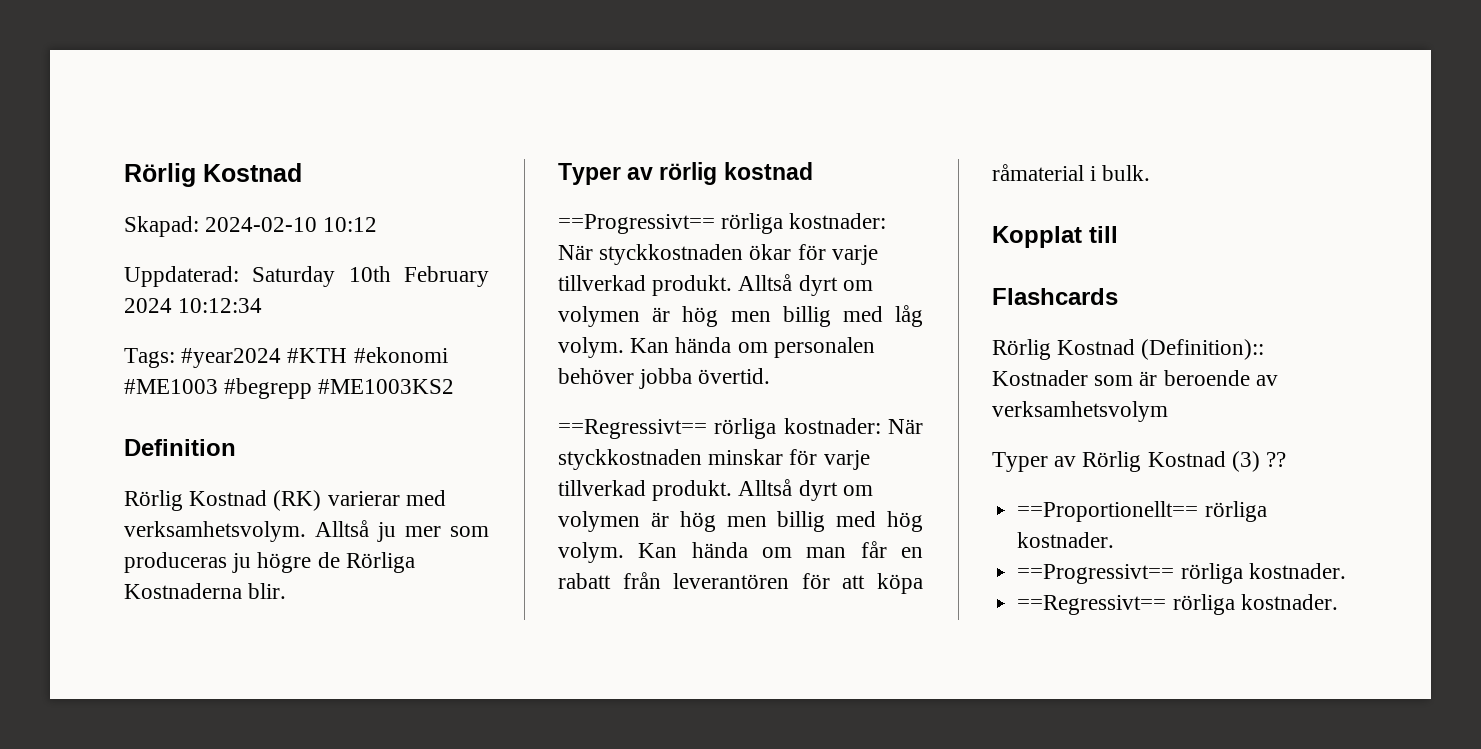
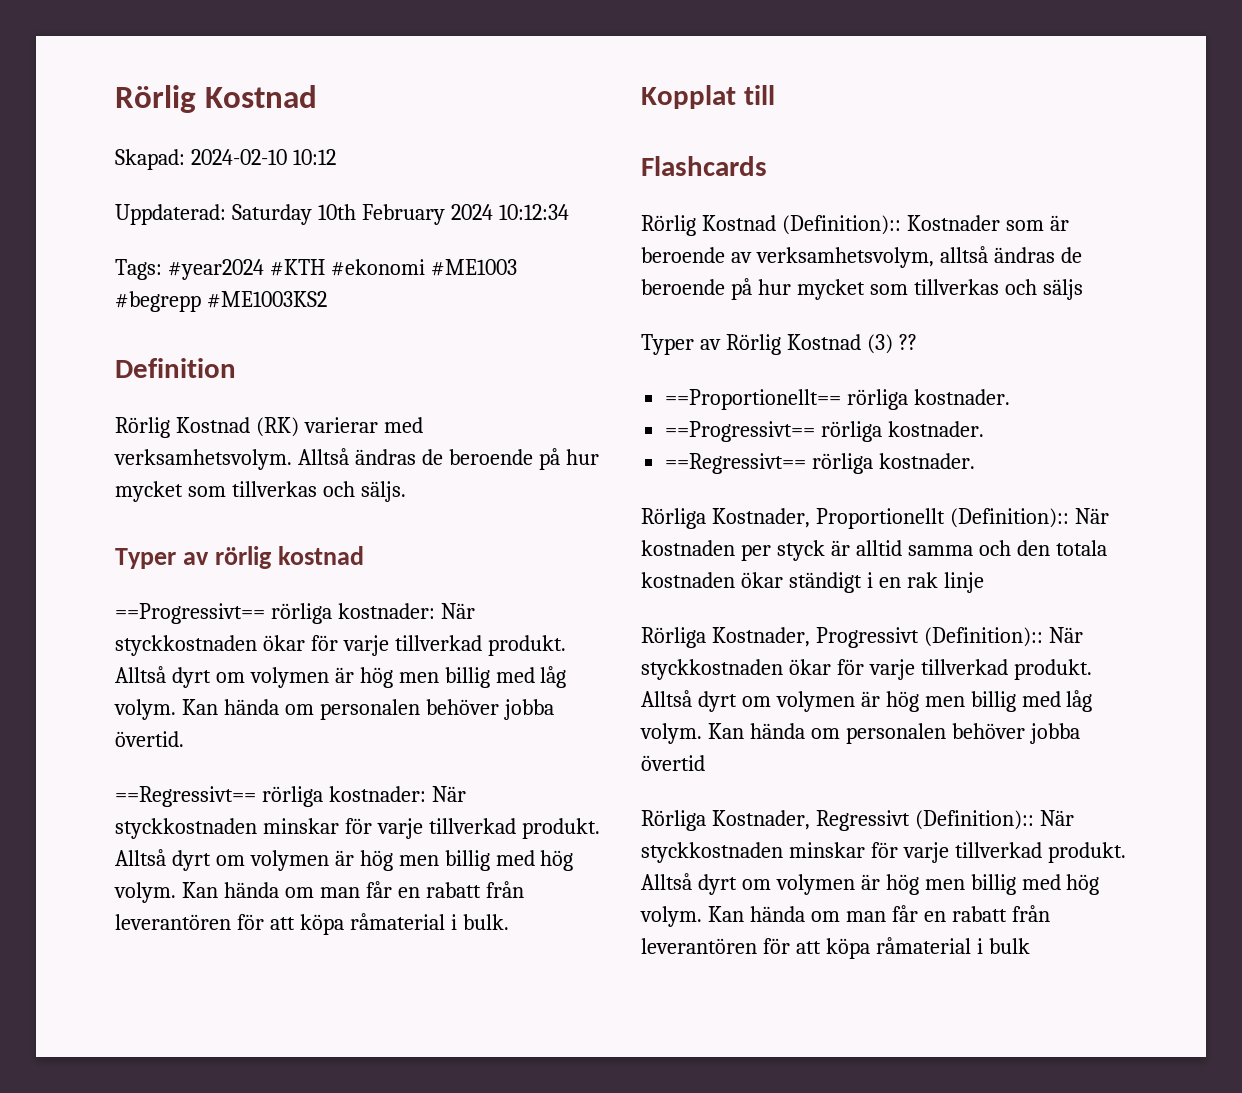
- Alltså ju mer som produceras ju högre de Rörliga Kostnaderna blir.
+ Alltså ändras de beroende på hur mycket som tillverkas och säljs.
- Rörlig Kostnad (Definition):: Kostnader som är beroende av verksamhetsvolym
+ Rörlig Kostnad (Definition):: Kostnader som är beroende av verksamhetsvolym, alltså ändras de beroende på hur mycket som tillverkas och säljs
+ Rörliga Kostnader, Proportionellt (Definition):: När kostnaden per styck är alltid samma och den totala kostnaden ökar ständigt i en rak linje
+ Rörliga Kostnader, Progressivt (Definition):: När styckkostnaden ökar för varje tillverkad produkt. Alltså dyrt om volymen är hög men billig med låg volym. Kan hända om personalen behöver jobba övertid
+ Rörliga Kostnader, Regressivt (Definition):: När styckkostnaden minskar för varje tillverkad produkt. Alltså dyrt om volymen är hög men billig med hög volym. Kan hända om man får en rabatt från leverantören för att köpa råmaterial i bulk

